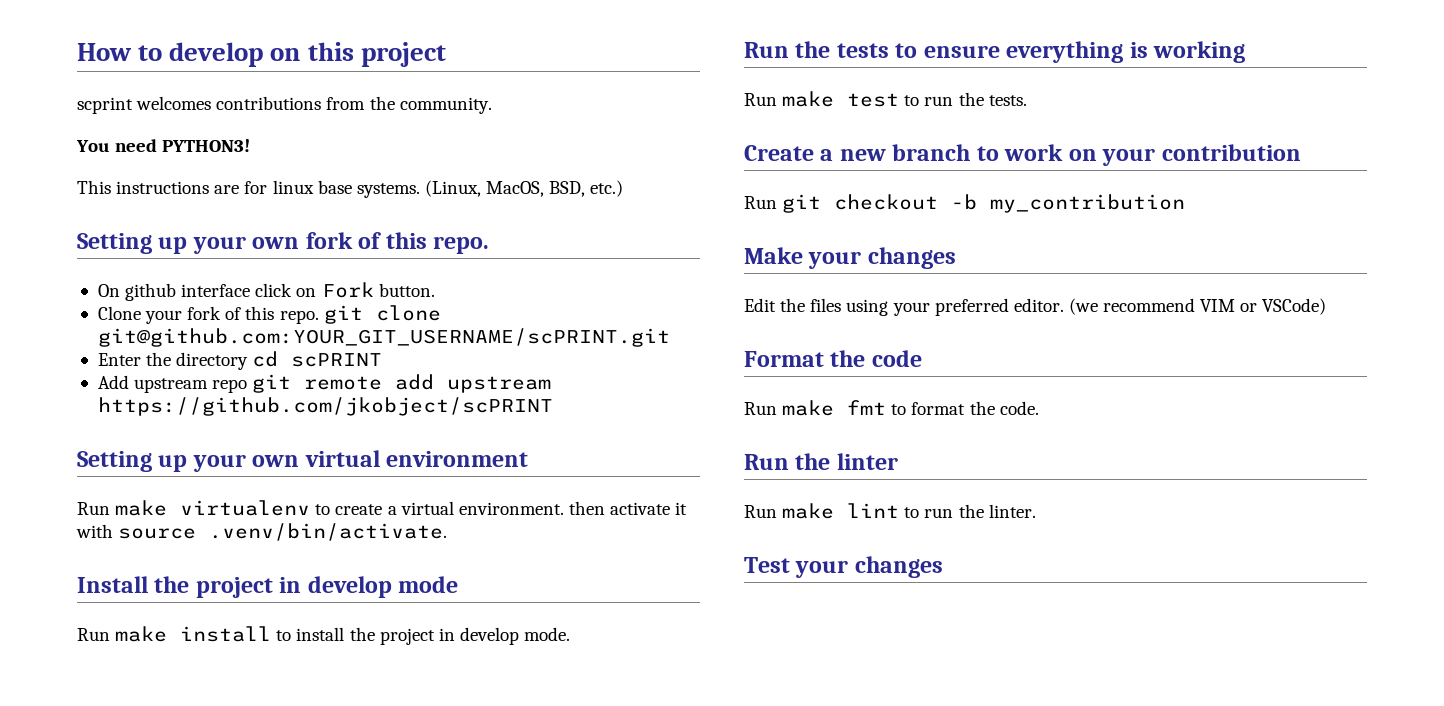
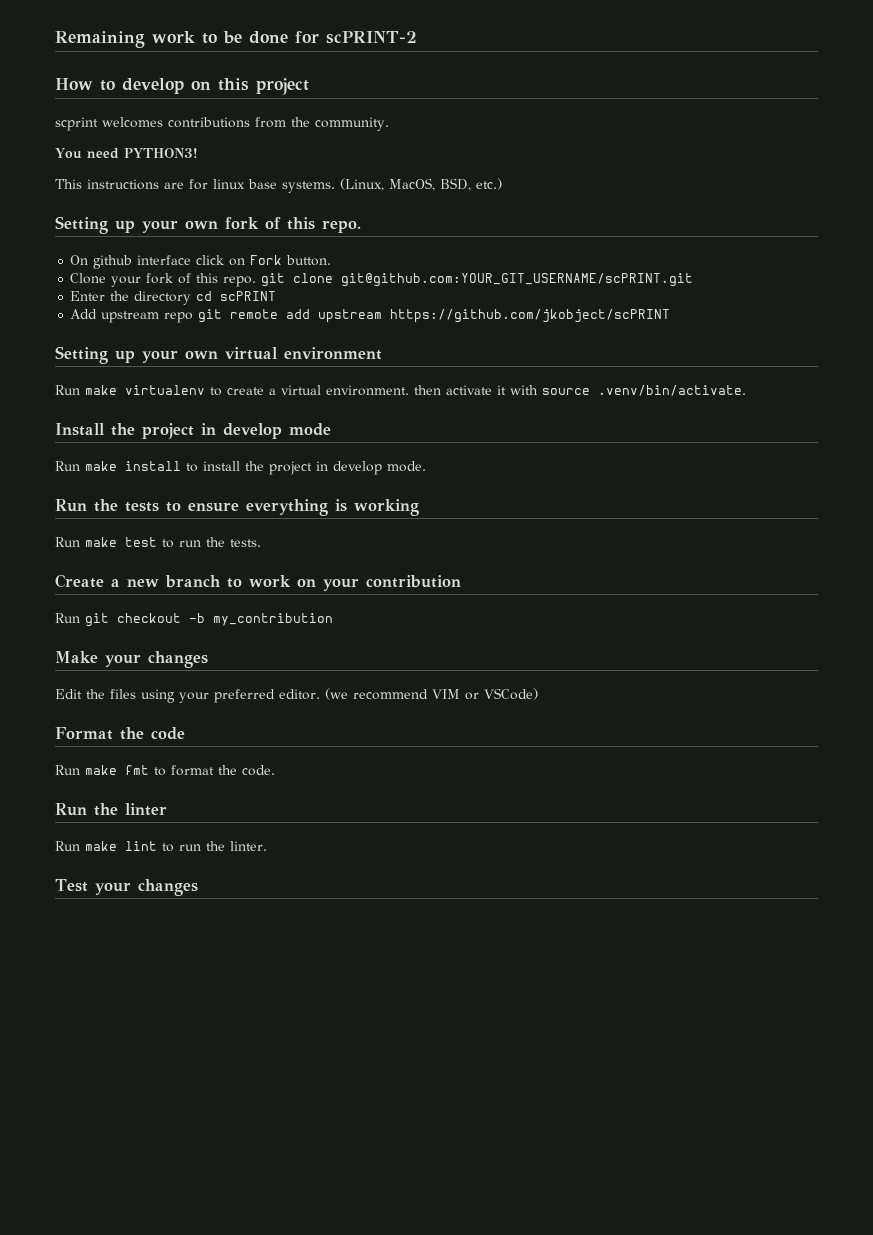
+ Remaining work to be done for scPRINT-2

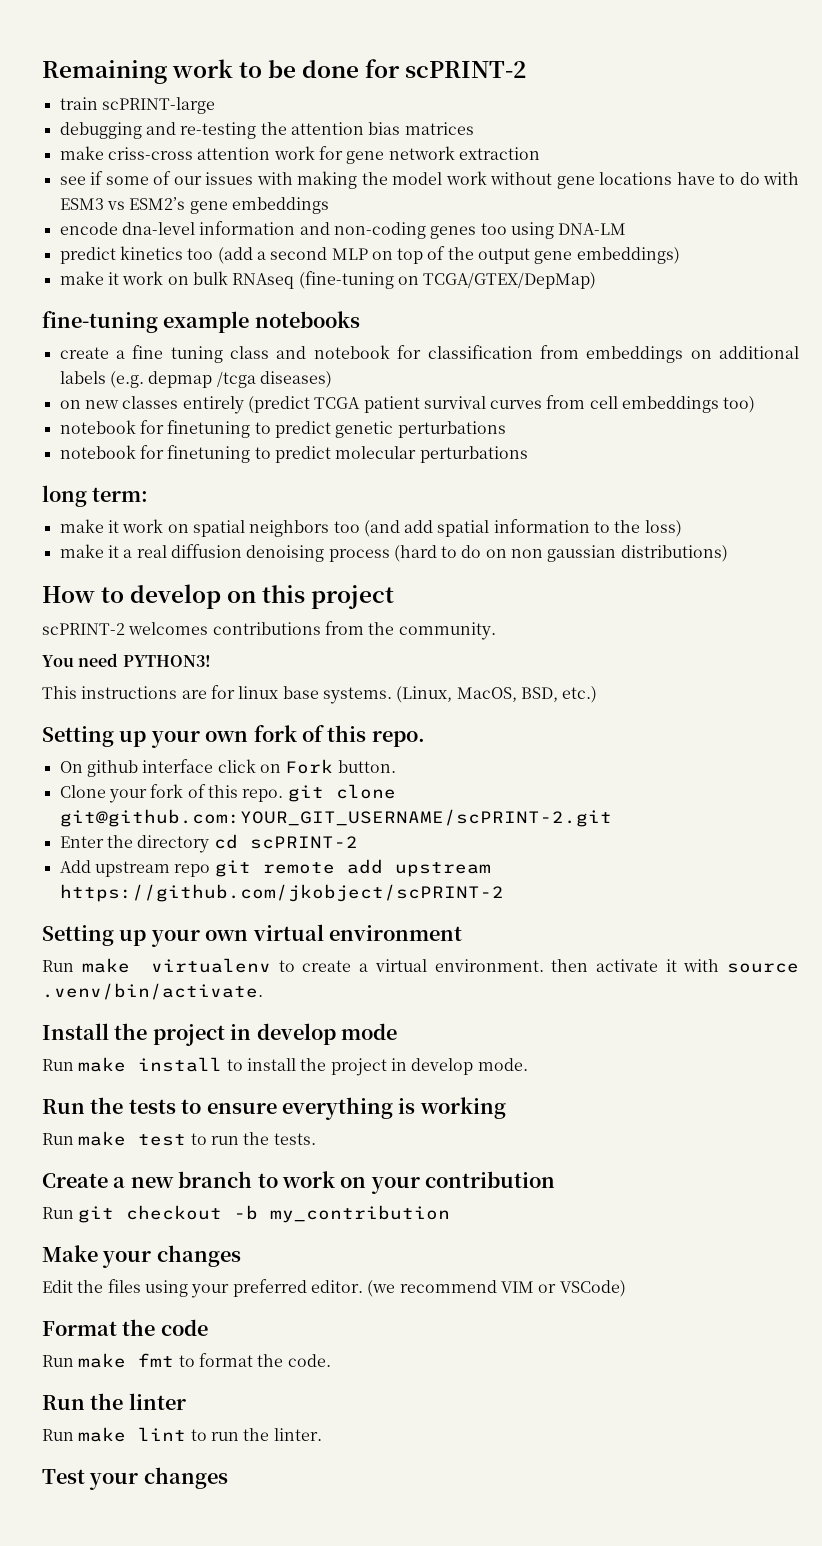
+ train scPRINT-large
+ debugging and re-testing the attention bias matrices
+ make criss-cross attention work for gene network extraction
+ see if some of our issues with making the model work without gene locations have to do with ESM3 vs ESM2’s gene embeddings
+ encode dna-level information and non-coding genes too using DNA-LM
+ predict kinetics too (add a second MLP on top of the output gene embeddings)
+ make it work on bulk RNAseq (fine-tuning on TCGA/GTEX/DepMap)
+ fine-tuning example notebooks
+ create a fine tuning class and notebook for classification from embeddings on additional labels (e.g. depmap /tcga diseases)
+ on new classes entirely (predict TCGA patient survival curves from cell embeddings too)
+ notebook for finetuning to predict genetic perturbations
+ notebook for finetuning to predict molecular perturbations
+ long term:
+ make it work on spatial neighbors too (and add spatial information to the loss)
+ make it a real diffusion denoising process (hard to do on non gaussian distributions)
- scprint welcomes contributions from the community.
+ scPRINT-2 welcomes contributions from the community.
- Clone your fork of this repo. git clone git@github.com:YOUR_GIT_USERNAME/scPRINT.git
+ Clone your fork of this repo. git clone git@github.com:YOUR_GIT_USERNAME/scPRINT-2.git
- Enter the directory cd scPRINT
+ Enter the directory cd scPRINT-2
- Add upstream repo git remote add upstream https://github.com/jkobject/scPRINT
+ Add upstream repo git remote add upstream https://github.com/jkobject/scPRINT-2

